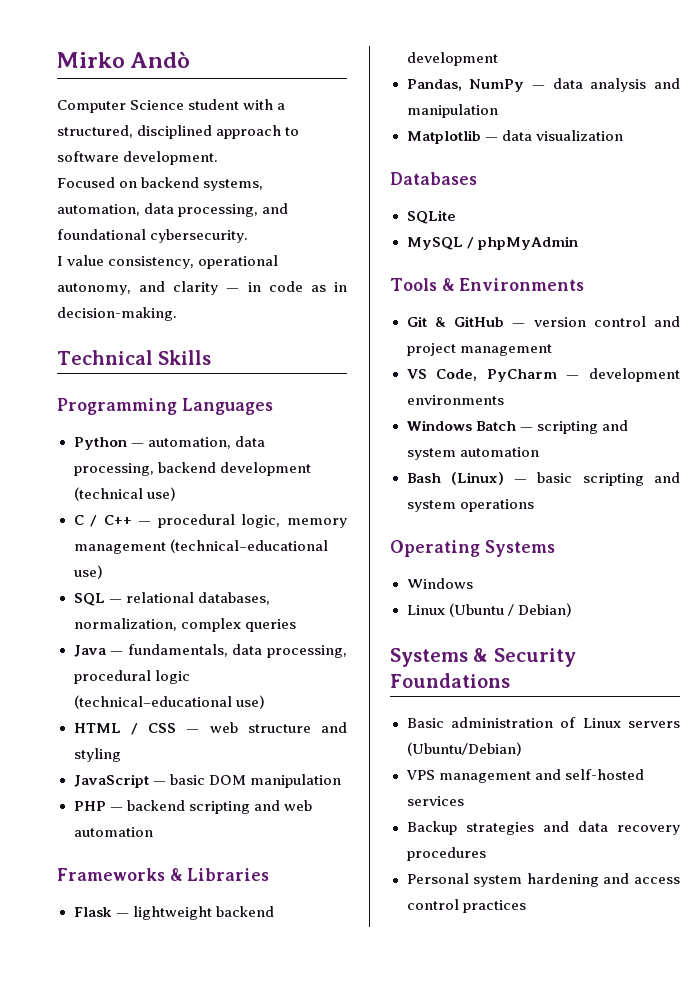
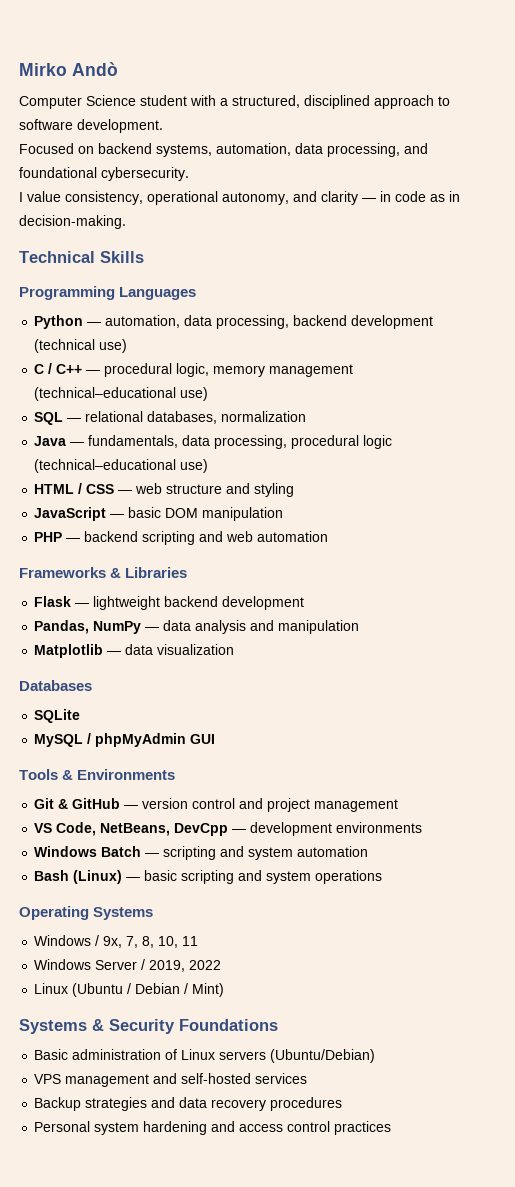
- SQL — relational databases, normalization, complex queries
+ SQL — relational databases, normalization
- MySQL / phpMyAdmin
+ MySQL / phpMyAdmin GUI
- VS Code, PyCharm — development environments
+ VS Code, NetBeans, DevCpp — development environments
  Operating Systems
- Windows
+ Windows / 9x, 7, 8, 10, 11
+ Windows Server / 2019, 2022
- Linux (Ubuntu / Debian)
+ Linux (Ubuntu / Debian / Mint)

